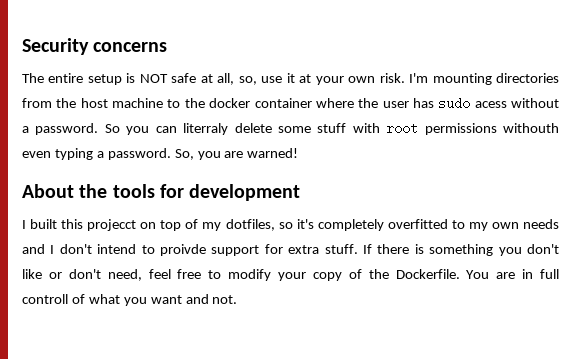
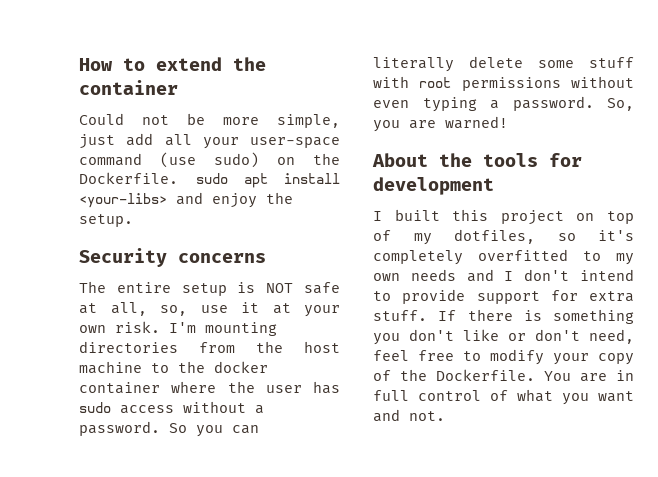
+ How to extend the container
+ Could not be more simple, just add all your user-space command (use sudo) on the Dockerfile. sudo apt install <your-libs> and enjoy the setup.
- I'm mounting directories from the host machine to the docker container where the user has sudo acess without a password.
+ I'm mounting directories from the host machine to the docker container where the user has sudo access without a password.
- So you can literraly delete some stuff with root permissions withouth even typing a password.
+ So you can literally delete some stuff with root permissions without even typing a password.
- I built this projecct on top of my dotfiles, so it's completely overfitted to my own needs and I don't intend to proivde support for extra stuff.
+ I built this project on top of my dotfiles, so it's completely overfitted to my own needs and I don't intend to provide support for extra stuff.
- You are in full controll of what you want and not.
+ You are in full control of what you want and not.

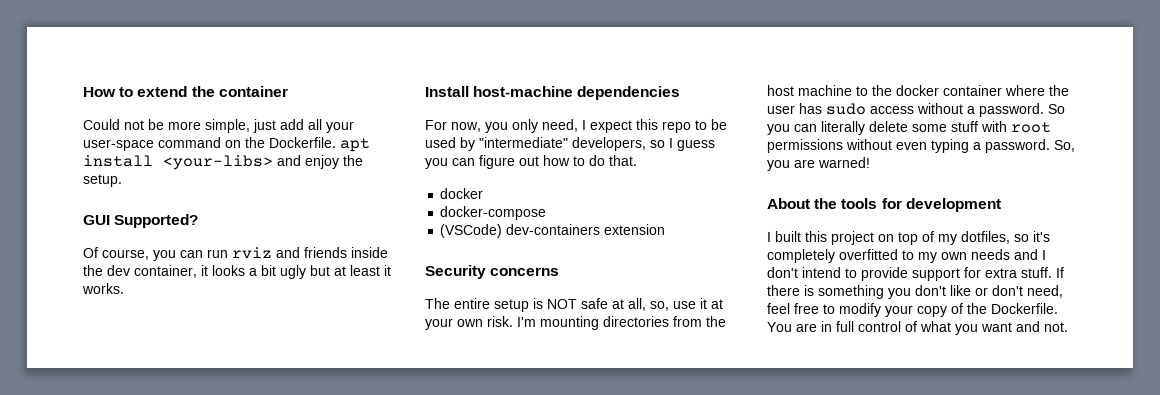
- Could not be more simple, just add all your user-space command (use sudo) on the Dockerfile. sudo apt install <your-libs> and enjoy the setup.
+ Could not be more simple, just add all your user-space command on the Dockerfile. apt install <your-libs> and enjoy the setup.
+ GUI Supported?
+ Of course, you can run rviz and friends inside the dev container, it looks a bit ugly but at least it works.
+ Install host-machine dependencies
+ For now, you only need, I expect this repo to be used by "intermediate" developers, so I guess you can figure out how to do that.
+ docker
+ docker-compose
+ (VSCode) dev-containers extension

